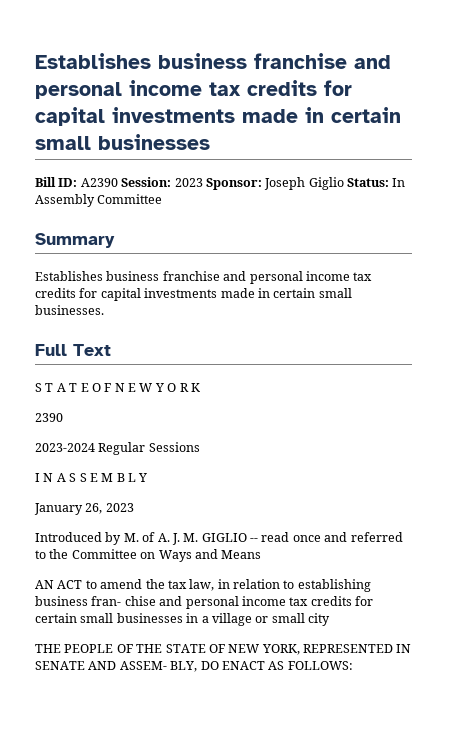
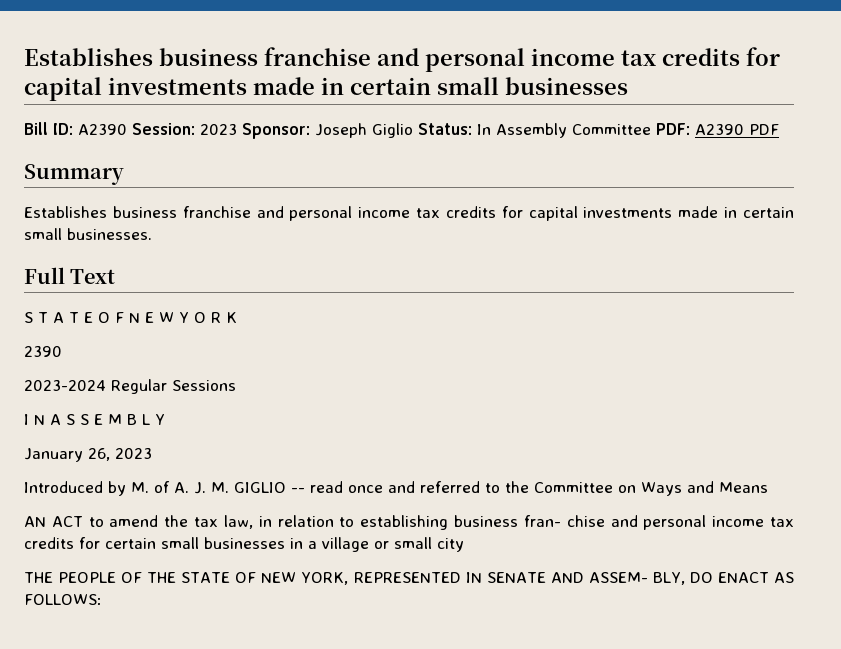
- Bill ID: A2390 Session: 2023 Sponsor: Joseph Giglio Status: In Assembly Committee
+ Bill ID: A2390 Session: 2023 Sponsor: Joseph Giglio Status: In Assembly Committee PDF: A2390 PDF

